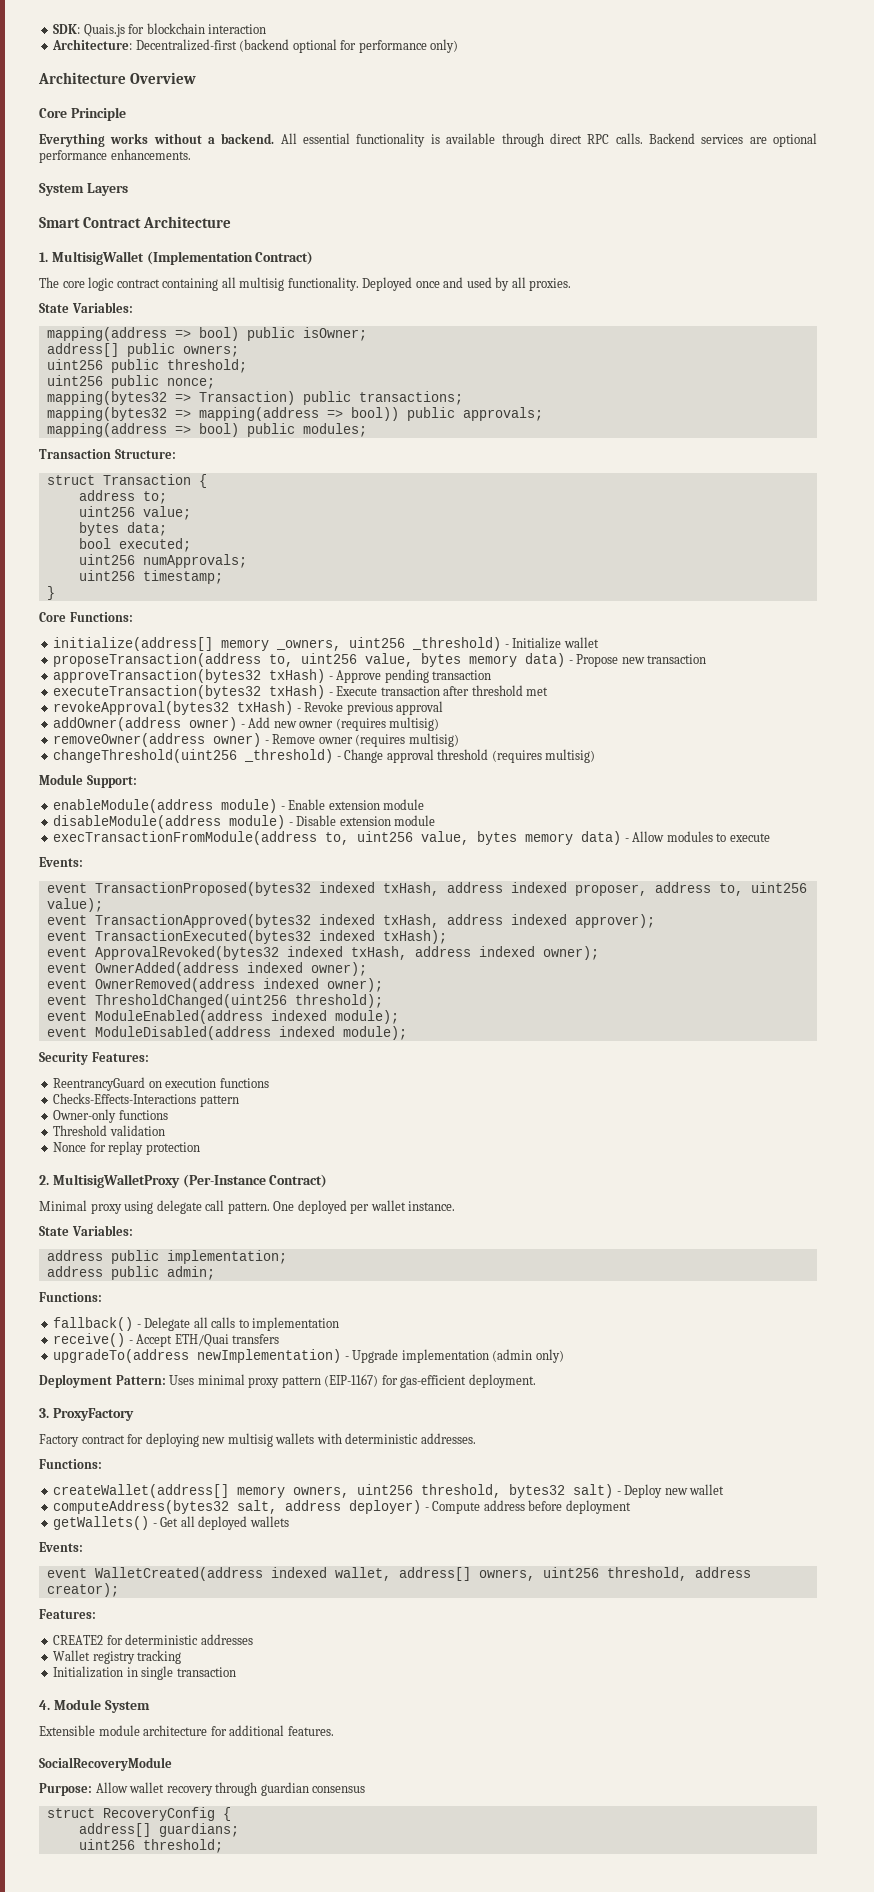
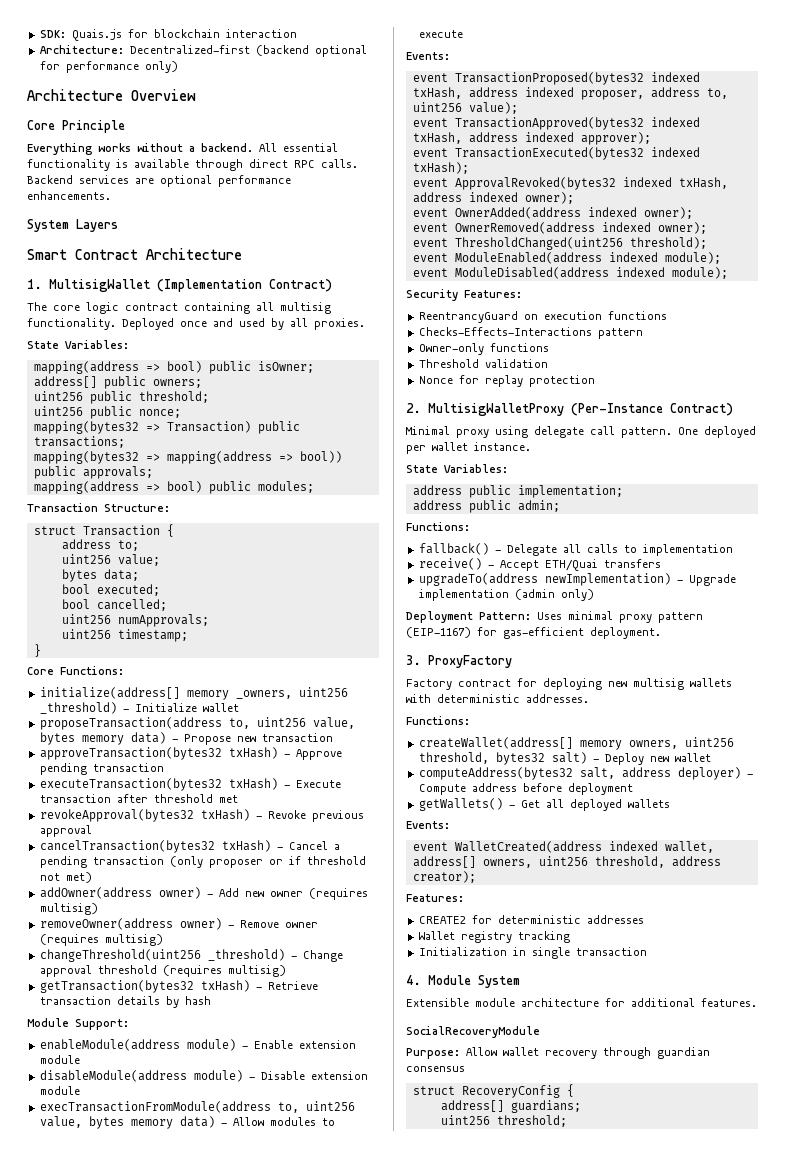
+ bool cancelled;
+ cancelTransaction(bytes32 txHash) - Cancel a pending transaction (only proposer or if threshold not met)
+ getTransaction(bytes32 txHash) - Retrieve transaction details by hash

